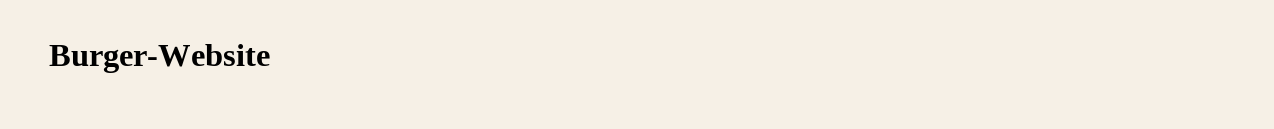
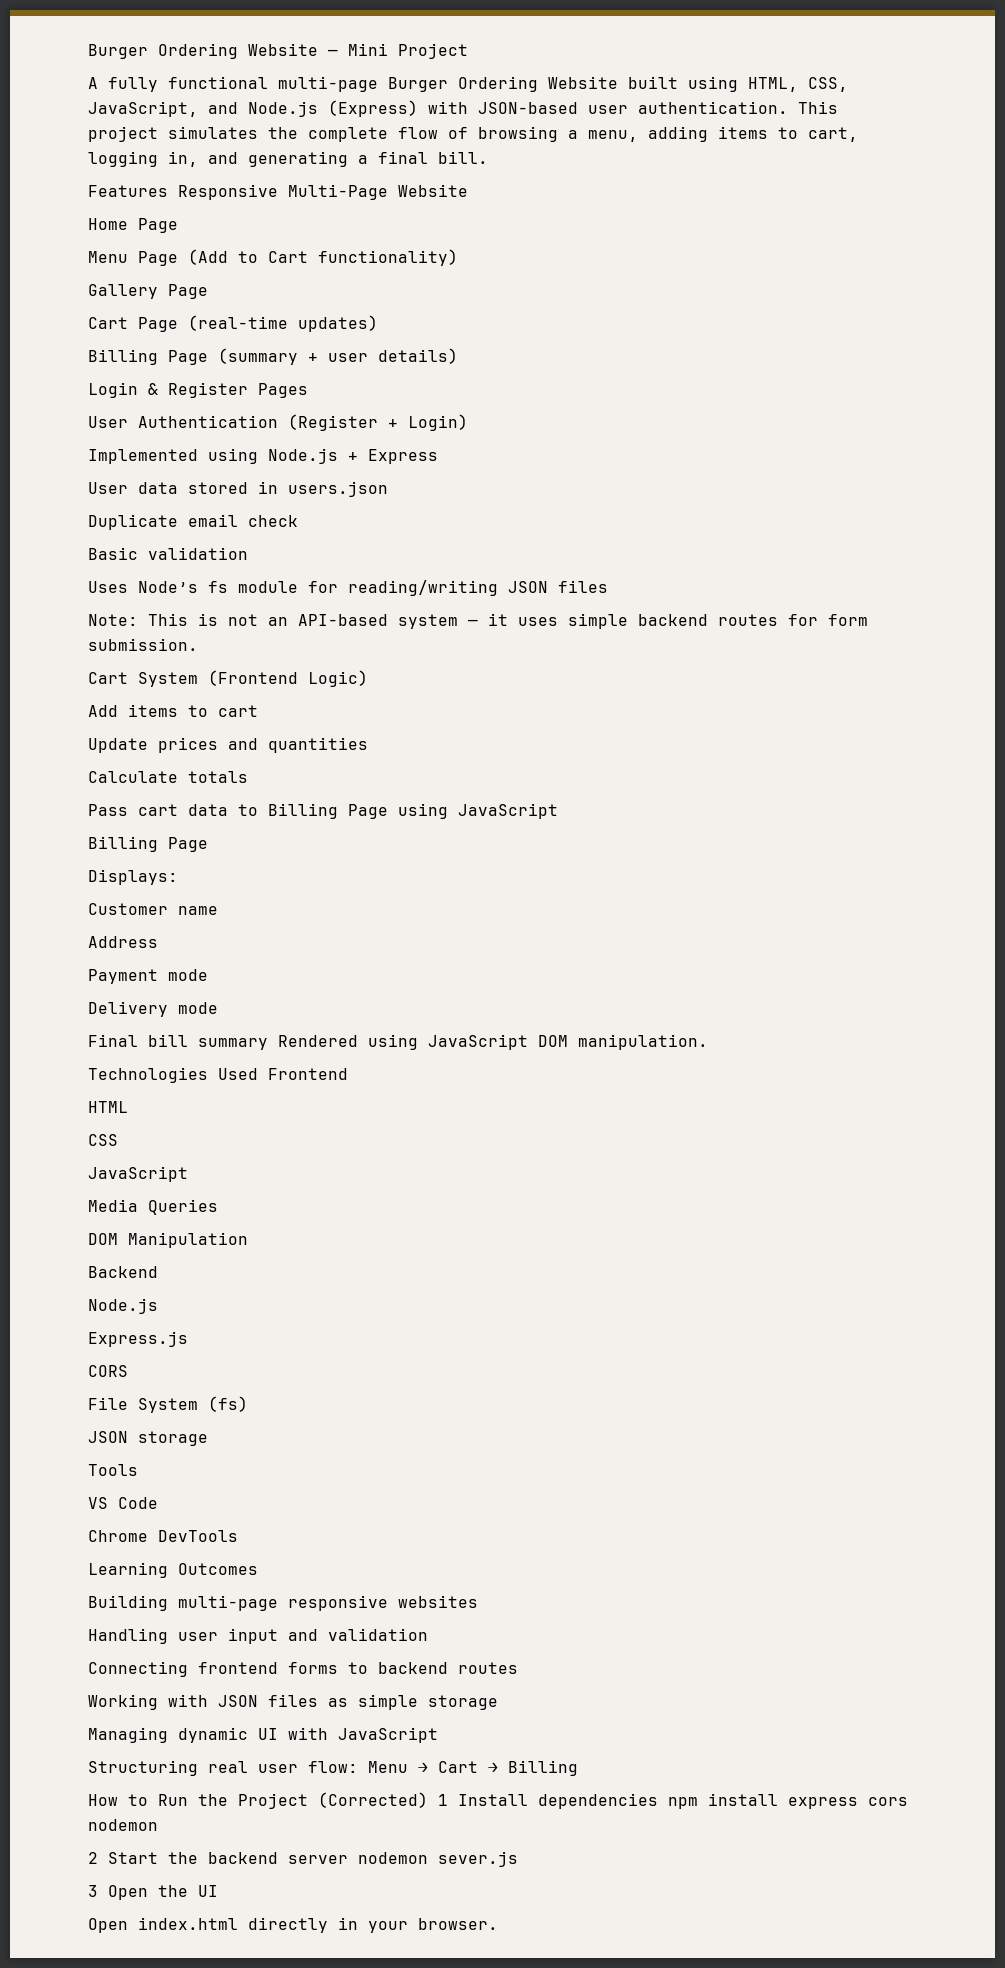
- Burger-Website
+ Burger Ordering Website — Mini Project
+ A fully functional multi-page Burger Ordering Website built using HTML, CSS, JavaScript, and Node.js (Express) with JSON-based user authentication. This project simulates the complete flow of browsing a menu, adding items to cart, logging in, and generating a final bill.
+ Features Responsive Multi-Page Website
+ Home Page
+ Menu Page (Add to Cart functionality)
+ Gallery Page
+ Cart Page (real-time updates)
+ Billing Page (summary + user details)
+ Login & Register Pages
+ User Authentication (Register + Login)
+ Implemented using Node.js + Express
+ User data stored in users.json
+ Duplicate email check
+ Basic validation
+ Uses Node’s fs module for reading/writing JSON files
+ Note: This is not an API-based system — it uses simple backend routes for form submission.
+ Cart System (Frontend Logic)
+ Add items to cart
+ Update prices and quantities
+ Calculate totals
+ Pass cart data to Billing Page using JavaScript
+ Billing Page
+ Displays:
+ Customer name
+ Address
+ Payment mode
+ Delivery mode
+ Final bill summary Rendered using JavaScript DOM manipulation.
+ Technologies Used Frontend
+ HTML
+ CSS
+ JavaScript
+ Media Queries
+ DOM Manipulation
+ Backend
+ Node.js
+ Express.js
+ CORS
+ File System (fs)
+ JSON storage
+ Tools
+ VS Code
+ Chrome DevTools
+ Learning Outcomes
+ Building multi-page responsive websites
+ Handling user input and validation
+ Connecting frontend forms to backend routes
+ Working with JSON files as simple storage
+ Managing dynamic UI with JavaScript
+ Structuring real user flow: Menu → Cart → Billing
+ How to Run the Project (Corrected) 1 Install dependencies npm install express cors nodemon
+ 2 Start the backend server nodemon sever.js
+ 3 Open the UI
+ Open index.html directly in your browser.

